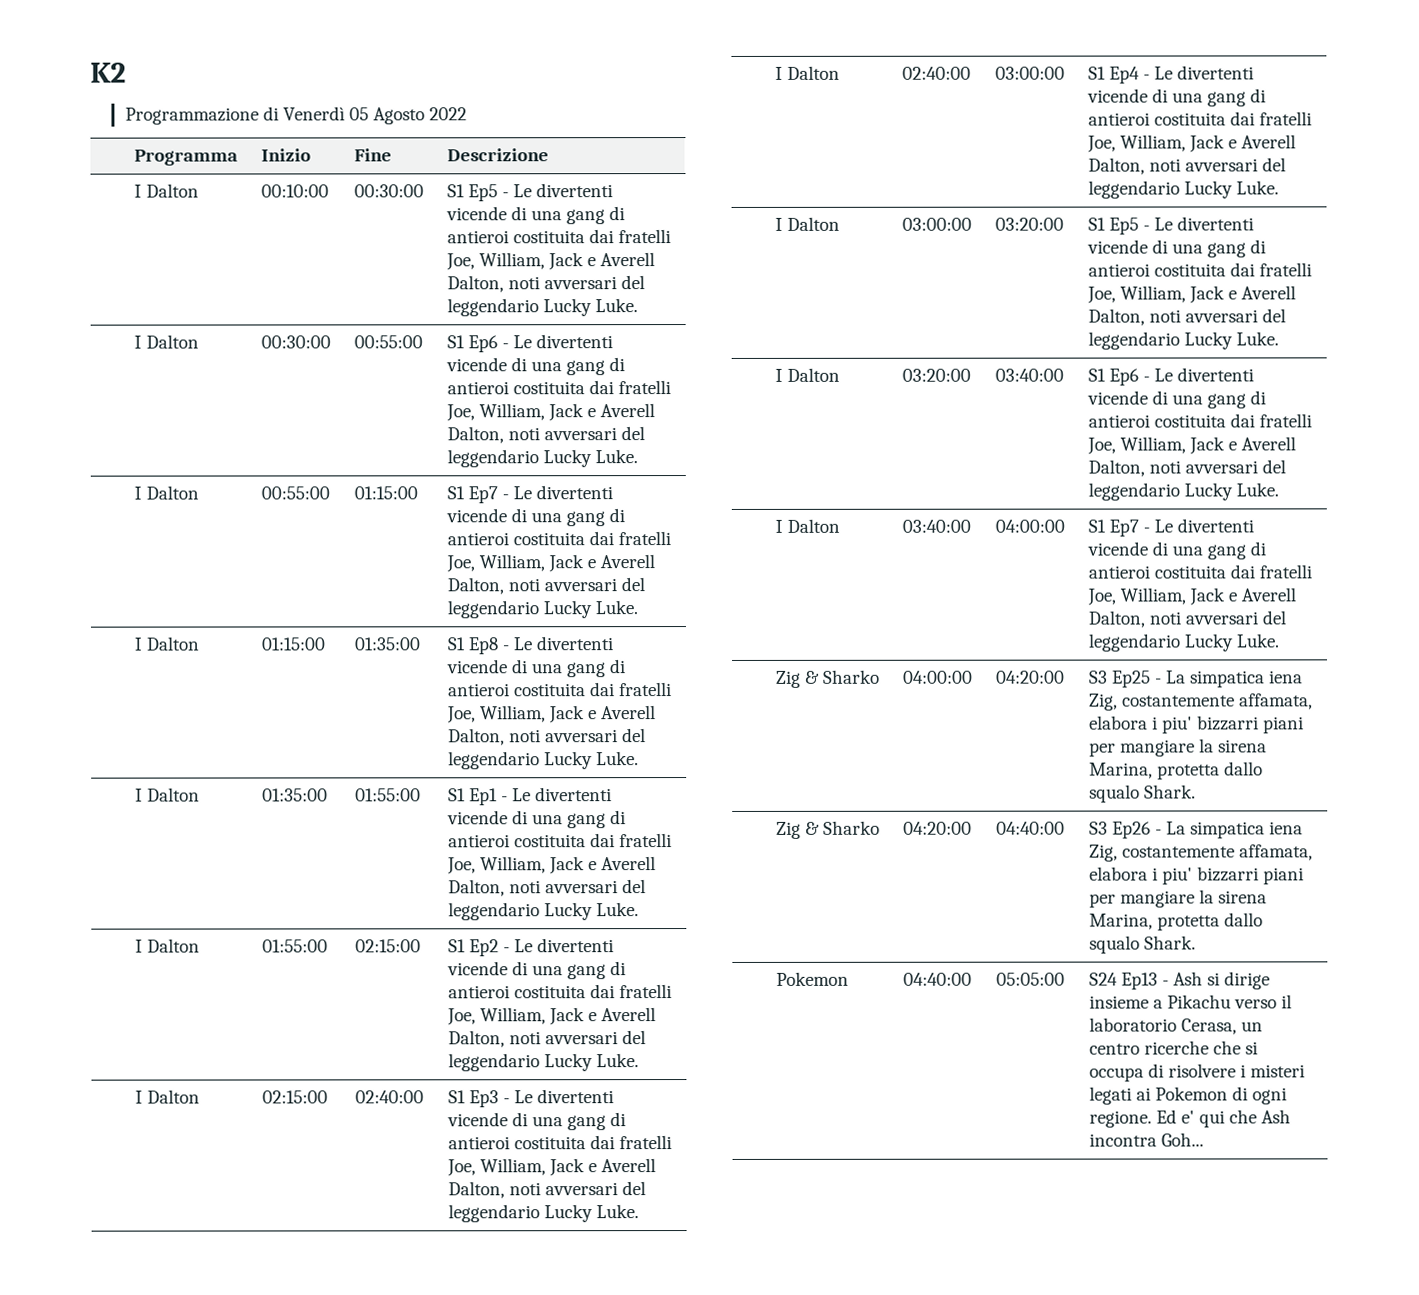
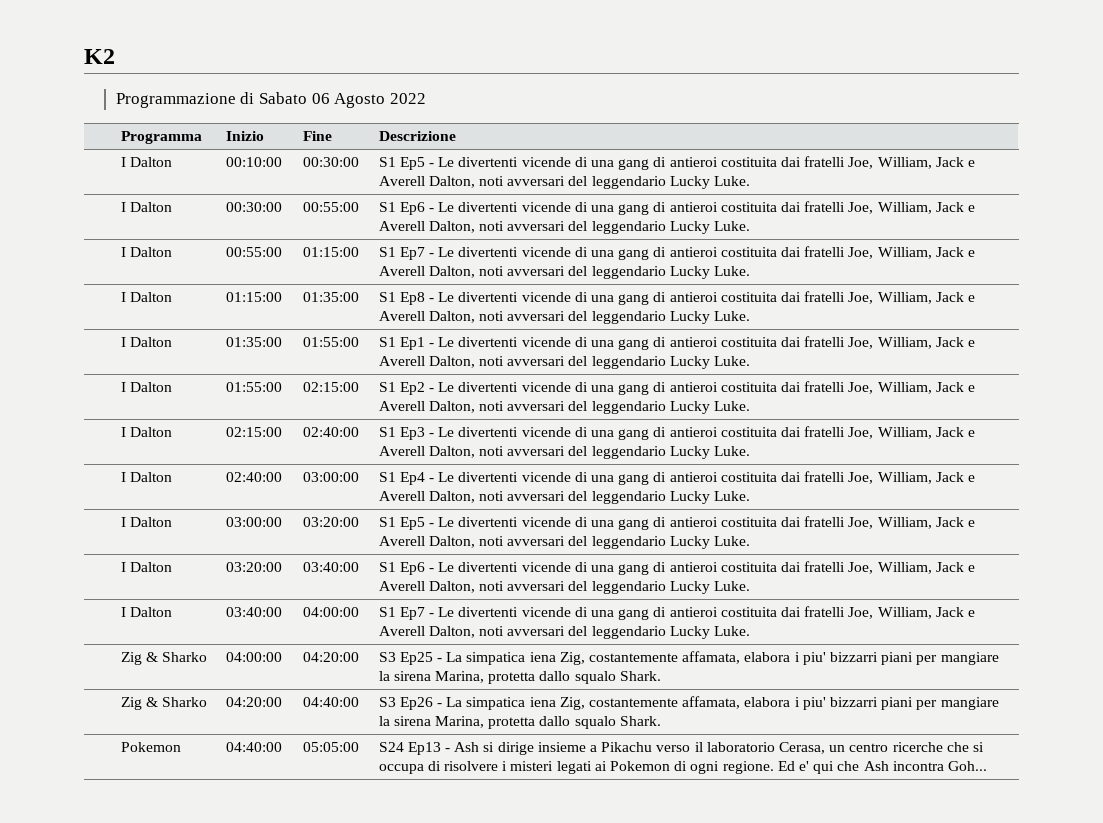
- Programmazione di Venerdì 05 Agosto 2022
+ Programmazione di Sabato 06 Agosto 2022

